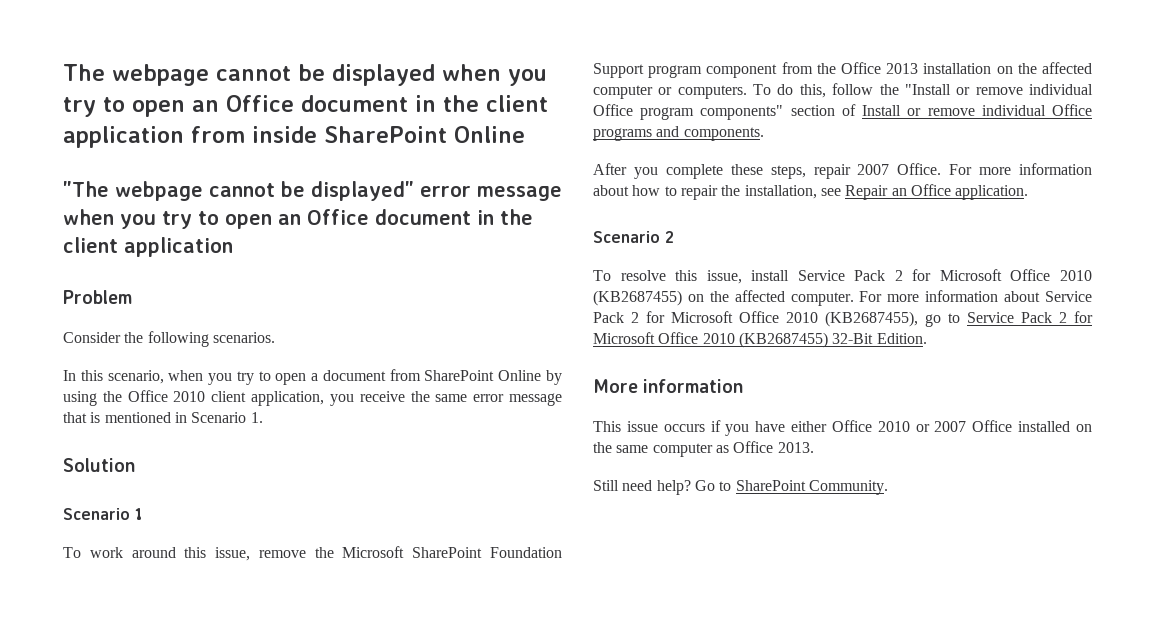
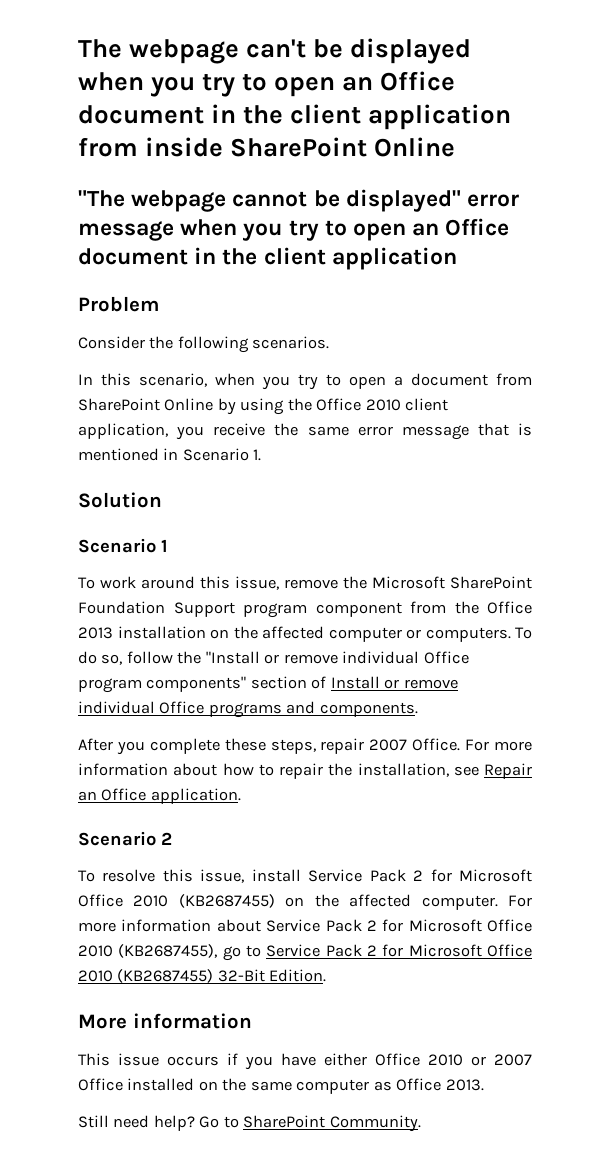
- The webpage cannot be displayed when you try to open an Office document in the client application from inside SharePoint Online
+ The webpage can't be displayed when you try to open an Office document in the client application from inside SharePoint Online
- To do this, follow the "Install or remove individual Office program components" section of Install or remove individual Office programs and components.
+ To do so, follow the "Install or remove individual Office program components" section of Install or remove individual Office programs and components.

